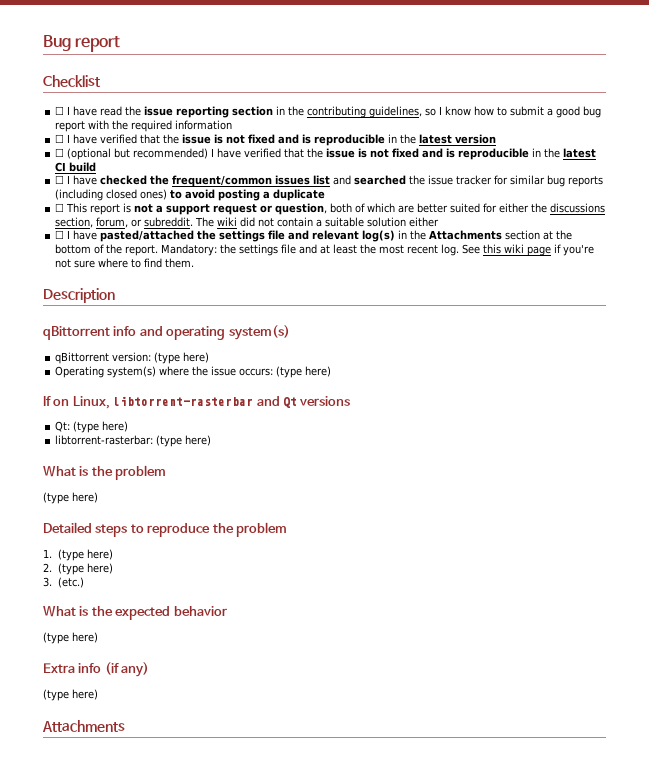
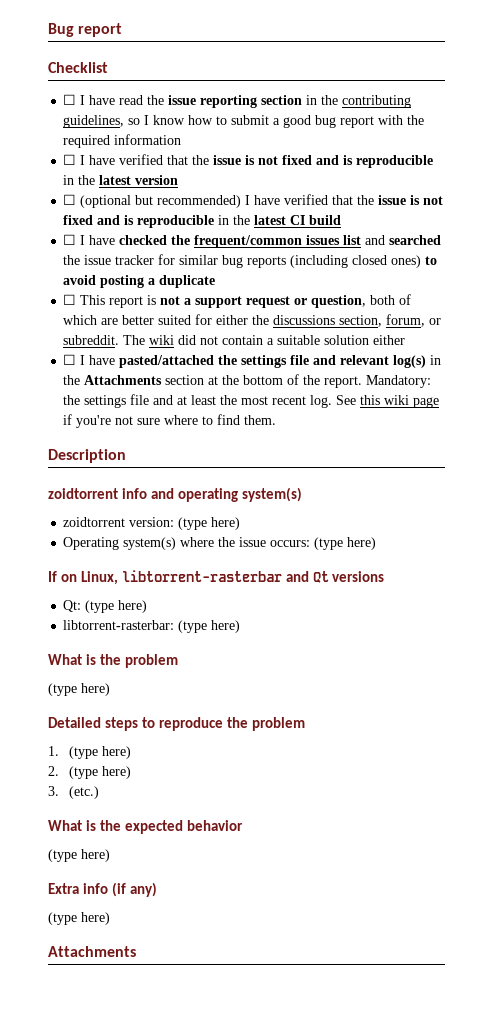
- qBittorrent info and operating system(s)
+ zoidtorrent info and operating system(s)
- qBittorrent version: (type here)
+ zoidtorrent version: (type here)

